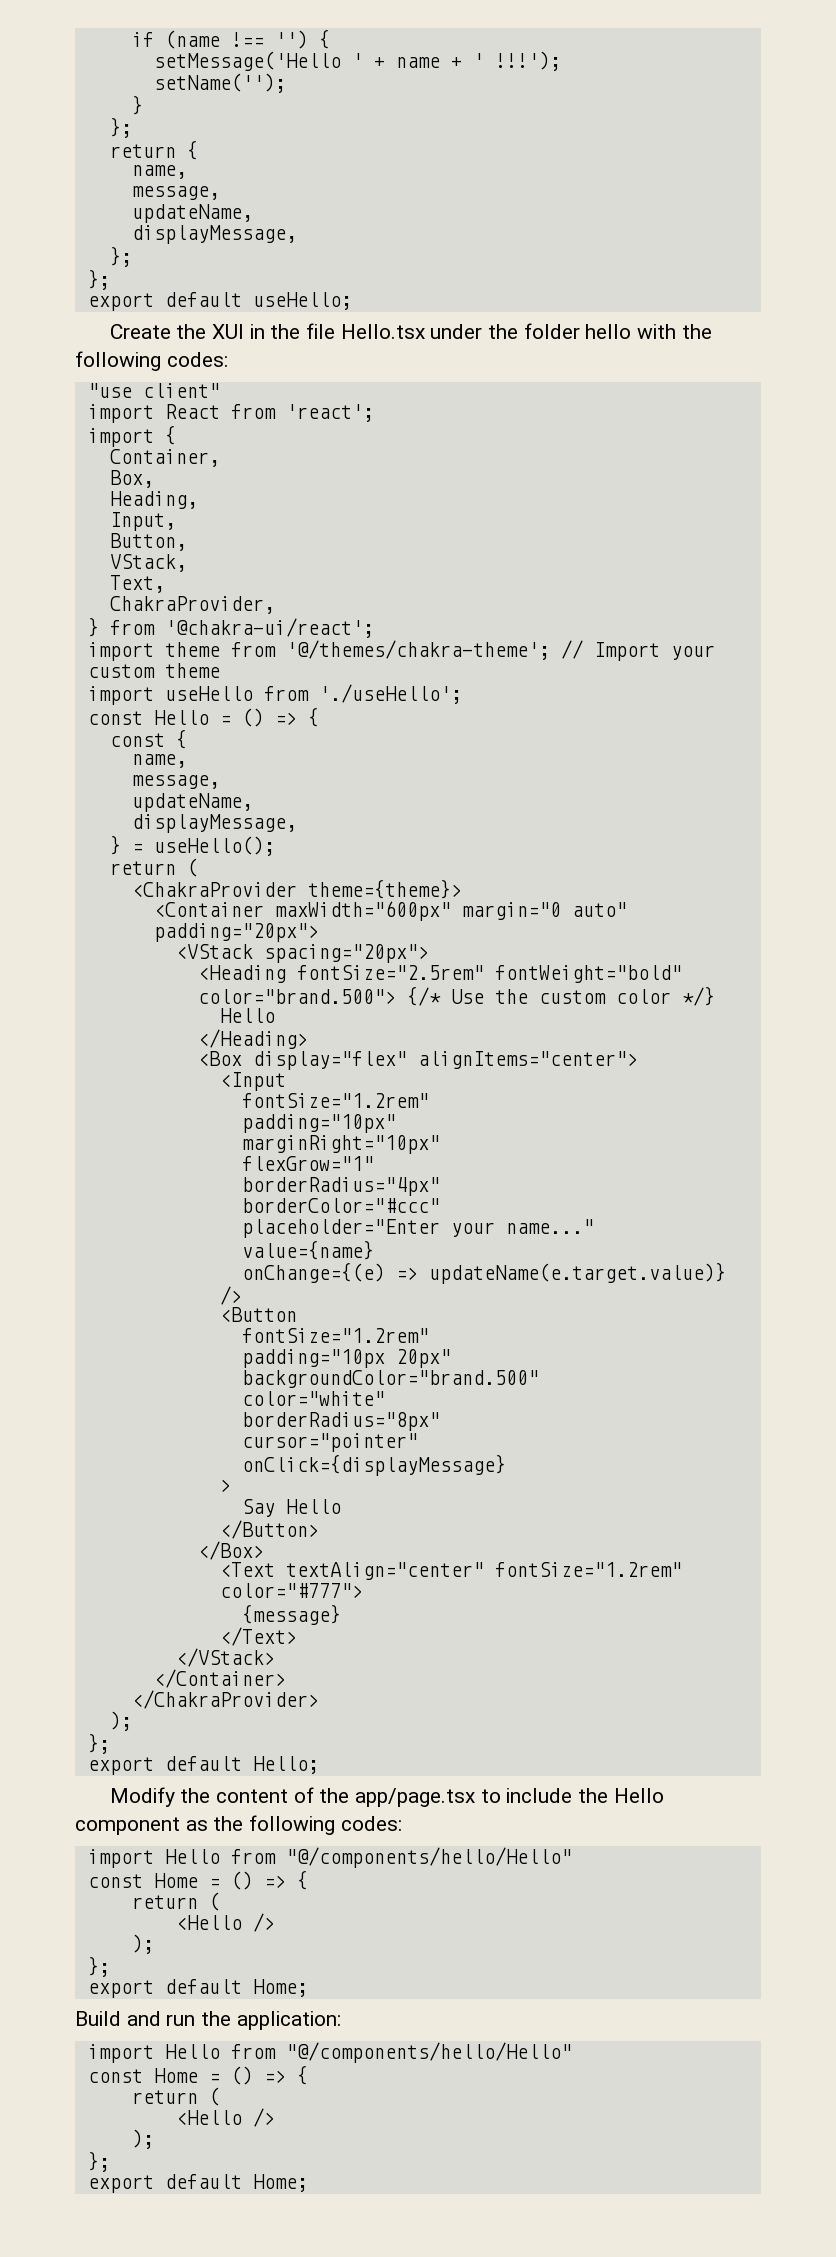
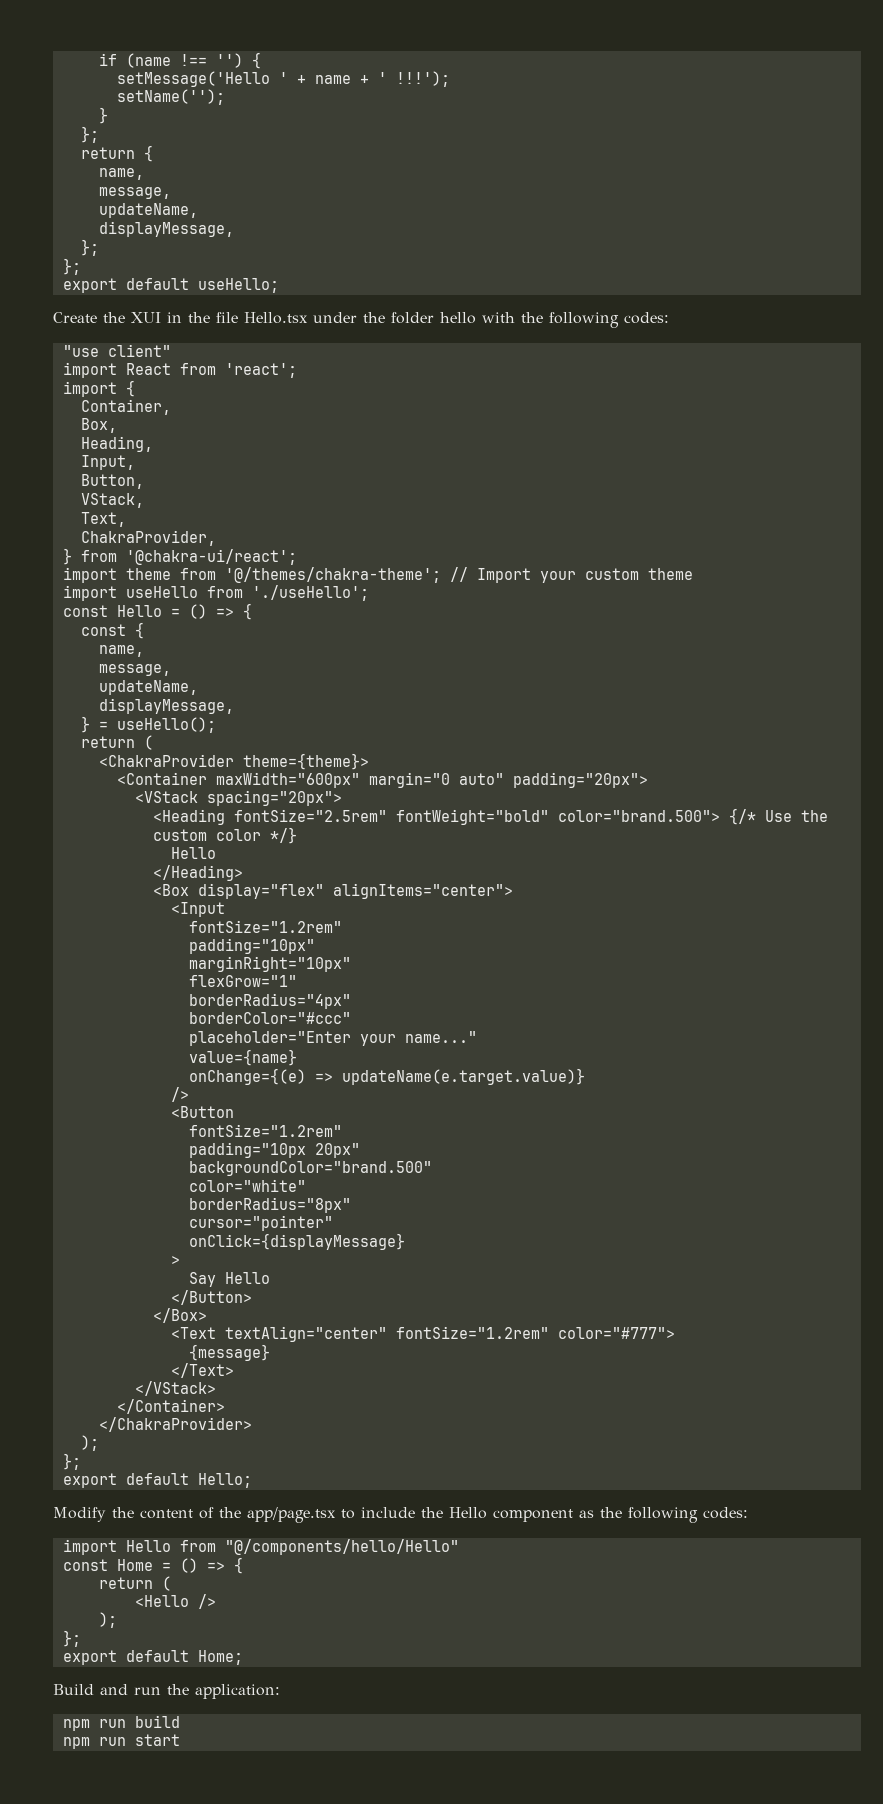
  Build and run the application:
- import Hello from "@/components/hello/Hello"
- const Home = () => {
- return (
- <Hello />
- );
- };
- export default Home;
+ npm run build
+ npm run start

